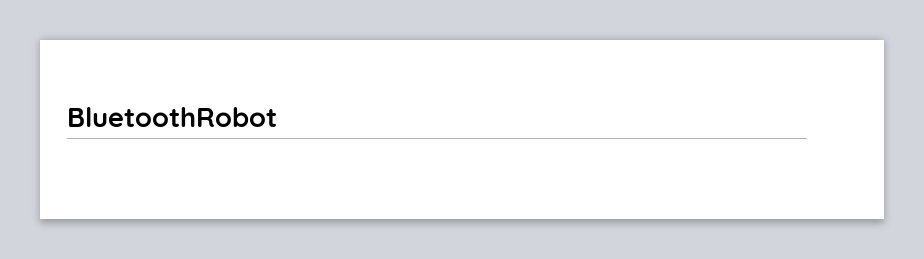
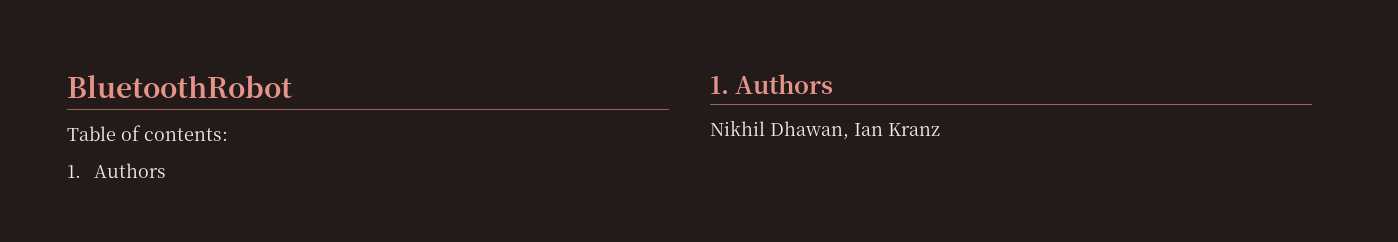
+ Table of contents:
+ 1. Authors
+ 1. Authors
+ Nikhil Dhawan, Ian Kranz

